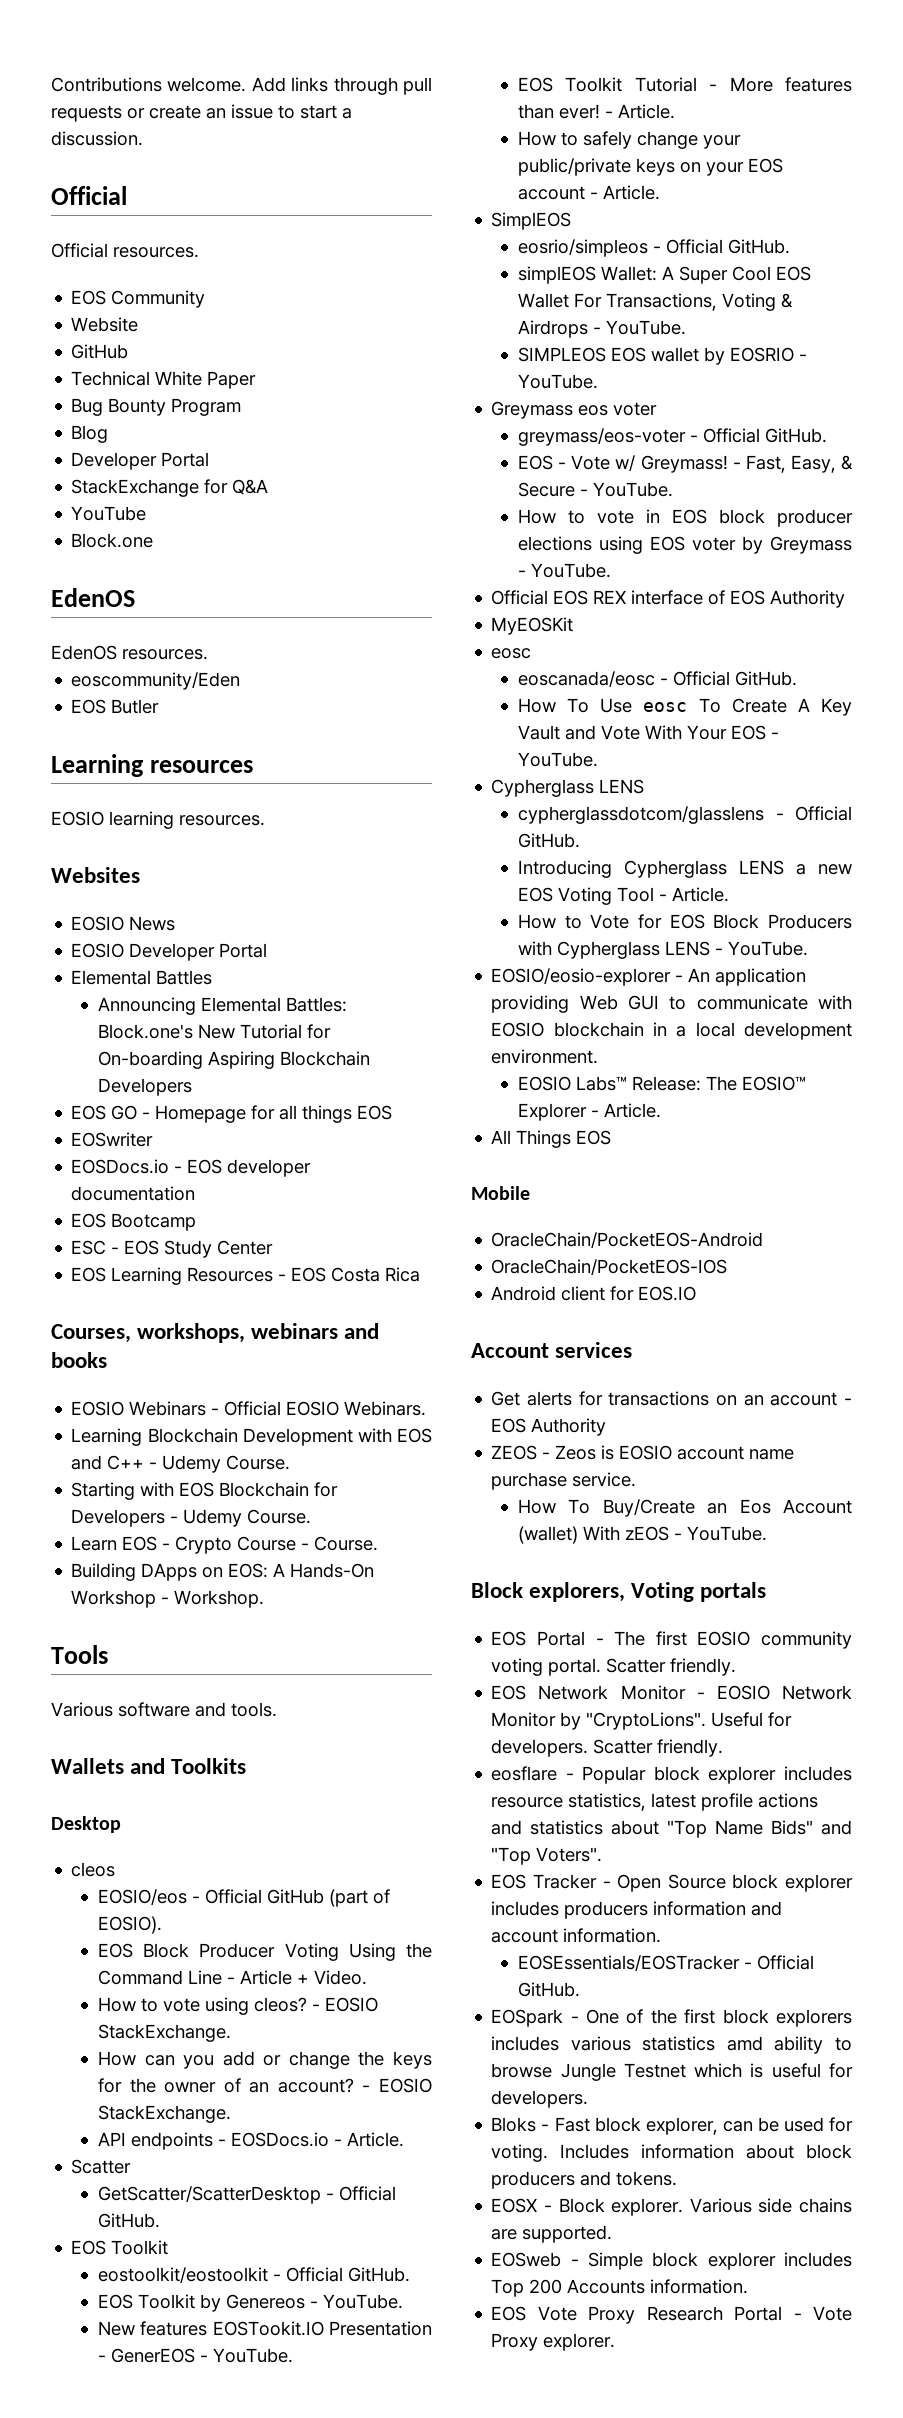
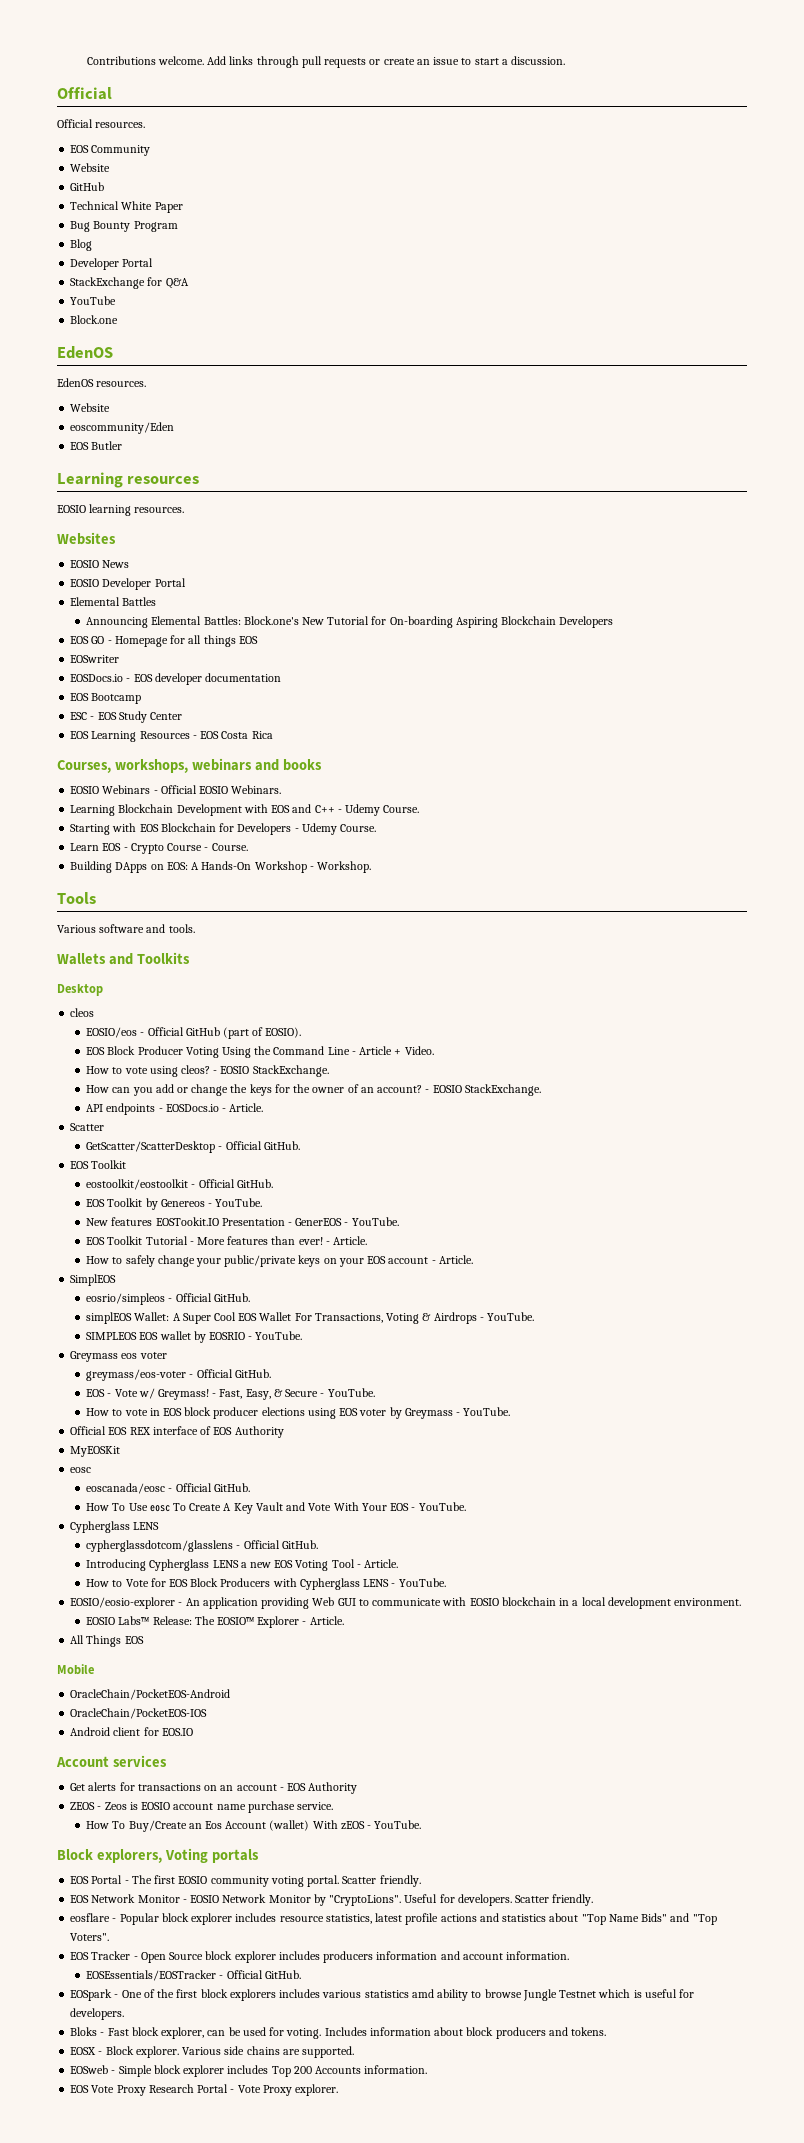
  EdenOS resources.
+ Website

